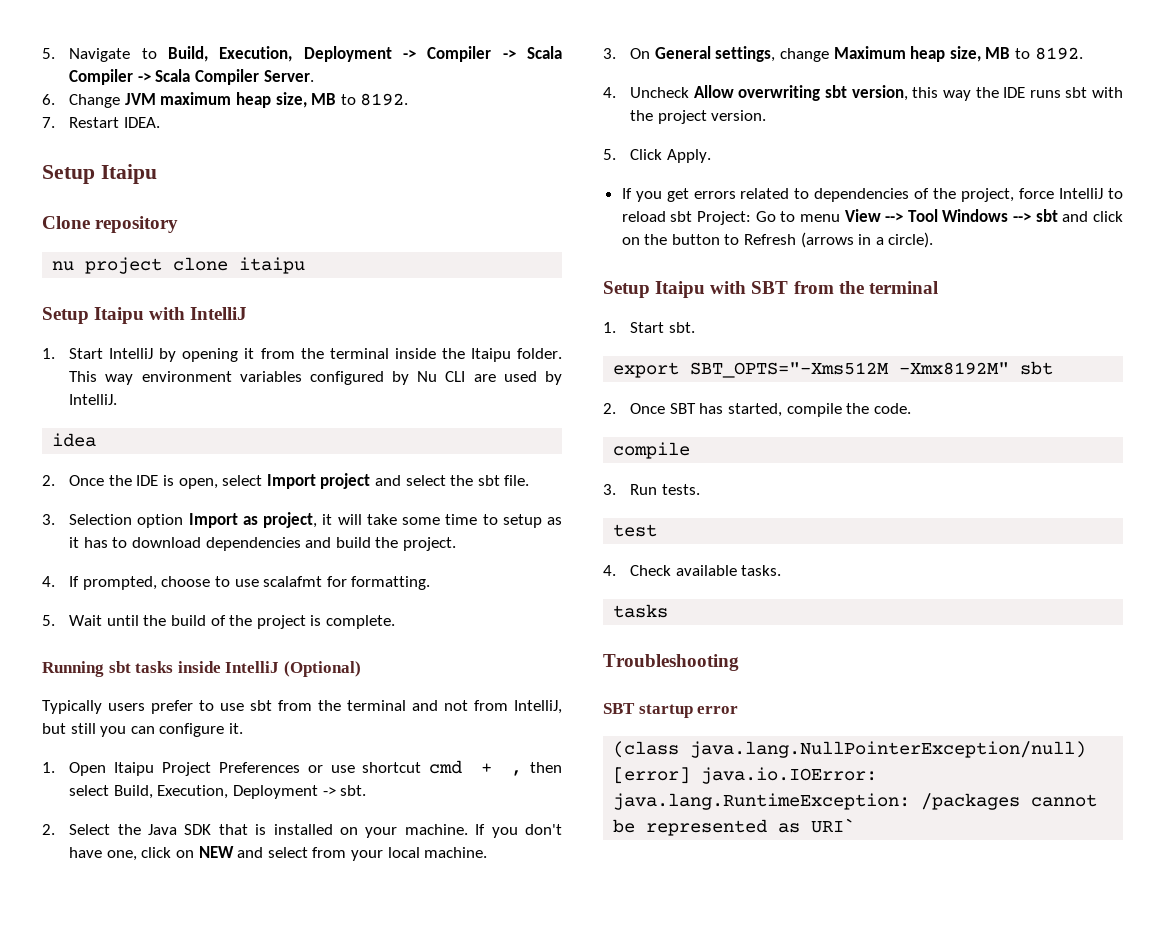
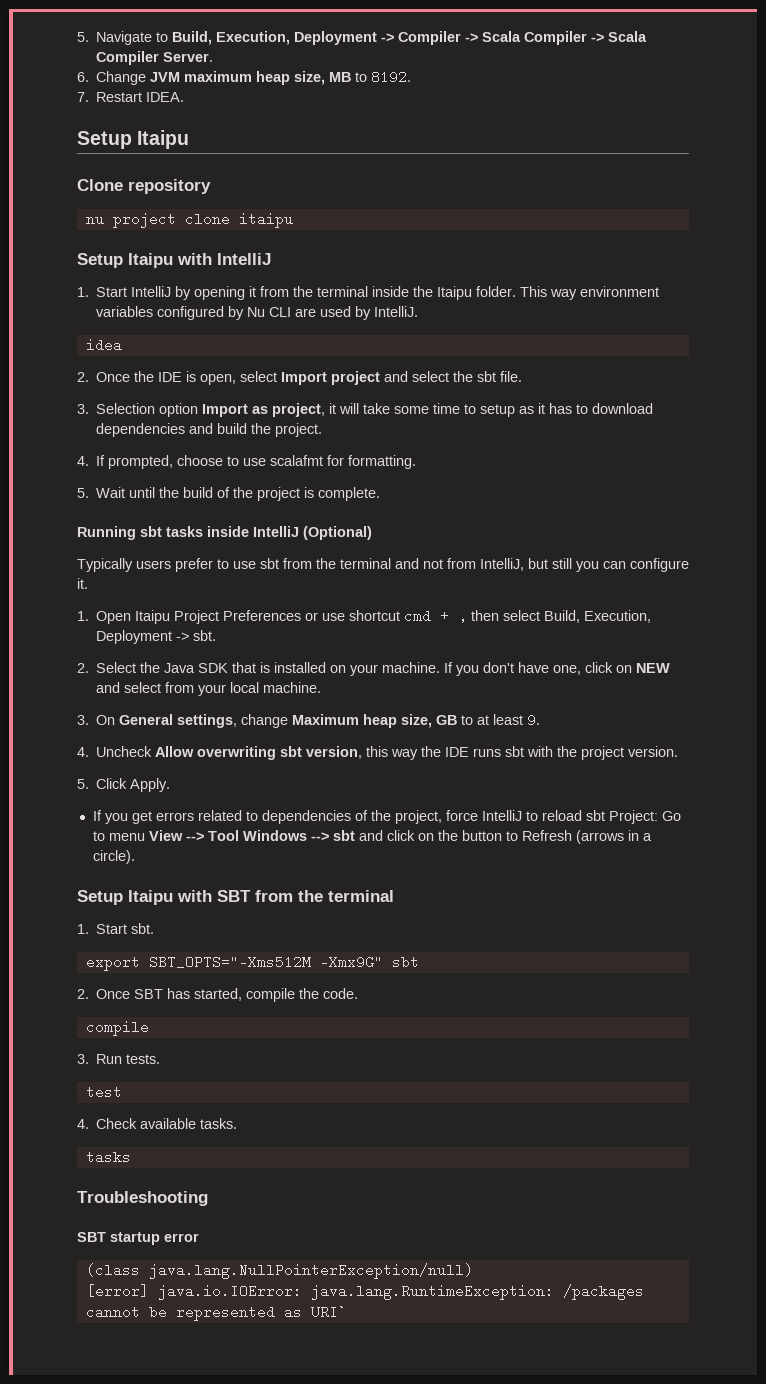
- 3. On General settings, change Maximum heap size, MB to 8192.
+ 3. On General settings, change Maximum heap size, GB to at least 9.
- export SBT_OPTS="-Xms512M -Xmx8192M" sbt
+ export SBT_OPTS="-Xms512M -Xmx9G" sbt

